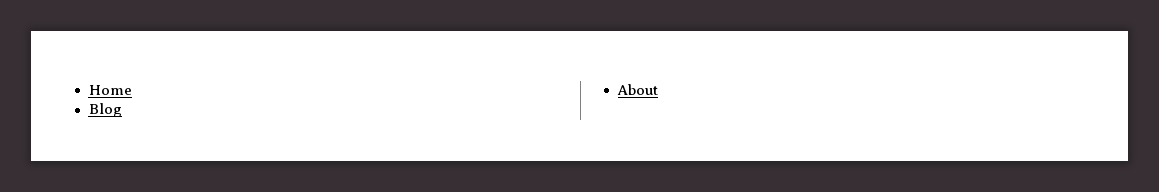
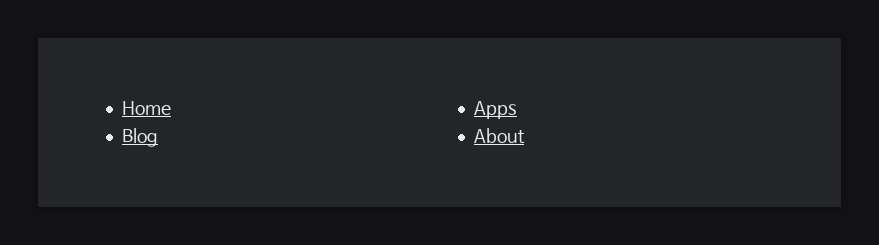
+ Apps

